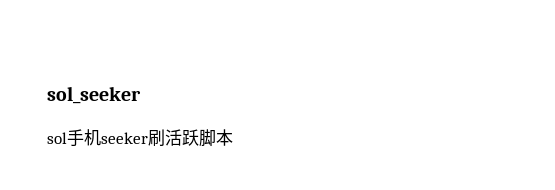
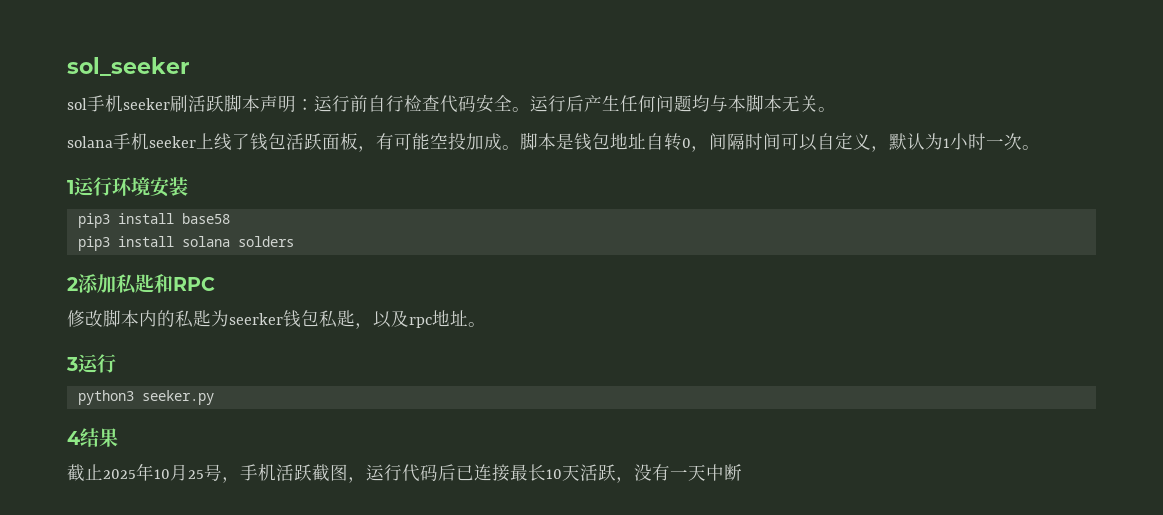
- sol手机seeker刷活跃脚本
+ sol手机seeker刷活跃脚本声明：运行前自行检查代码安全。运行后产生任何问题均与本脚本无关。
+ solana手机seeker上线了钱包活跃面板，有可能空投加成。脚本是钱包地址自转0，间隔时间可以自定义，默认为1小时一次。
+ 1运行环境安装
+ pip3 install base58
+ pip3 install solana solders
+ 2添加私匙和RPC
+ 修改脚本内的私匙为seerker钱包私匙，以及rpc地址。
+ 3运行
+ python3 seeker.py
+ 4结果
+ 截止2025年10月25号，手机活跃截图，运行代码后已连接最长10天活跃，没有一天中断

